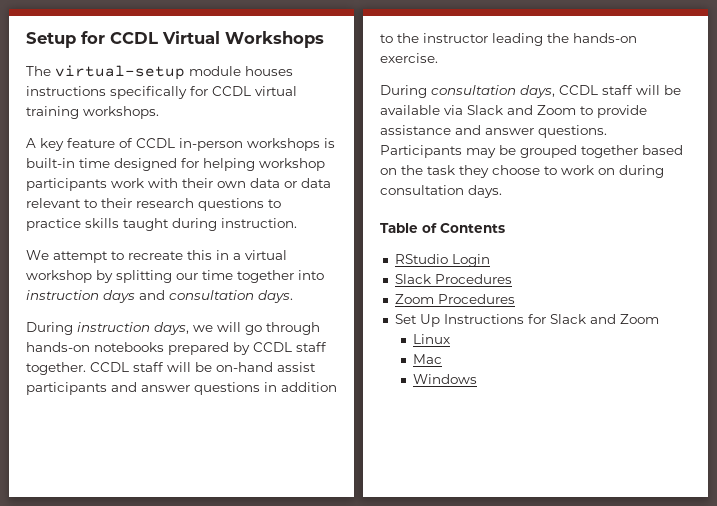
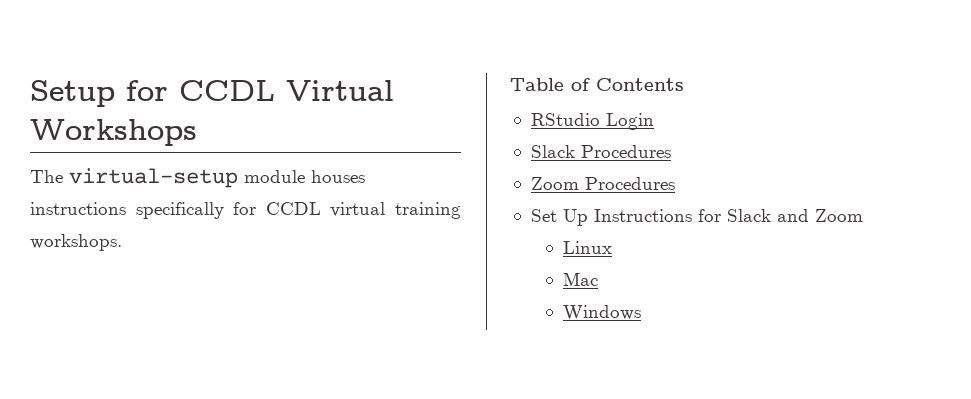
- A key feature of CCDL in-person workshops is built-in time designed for helping workshop participants work with their own data or data relevant to their research questions to practice skills taught during instruction.
- We attempt to recreate this in a virtual workshop by splitting our time together into instruction days and consultation days.
- During instruction days, we will go through hands-on notebooks prepared by CCDL staff together. CCDL staff will be on-hand assist participants and answer questions in addition to the instructor leading the hands-on exercise.
- During consultation days, CCDL staff will be available via Slack and Zoom to provide assistance and answer questions. Participants may be grouped together based on the task they choose to work on during consultation days.

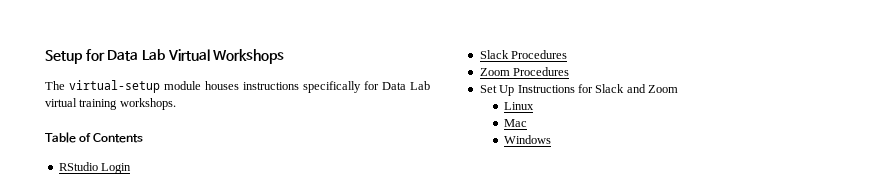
- Setup for CCDL Virtual Workshops
+ Setup for Data Lab Virtual Workshops
- The virtual-setup module houses instructions specifically for CCDL virtual training workshops.
+ The virtual-setup module houses instructions specifically for Data Lab virtual training workshops.

